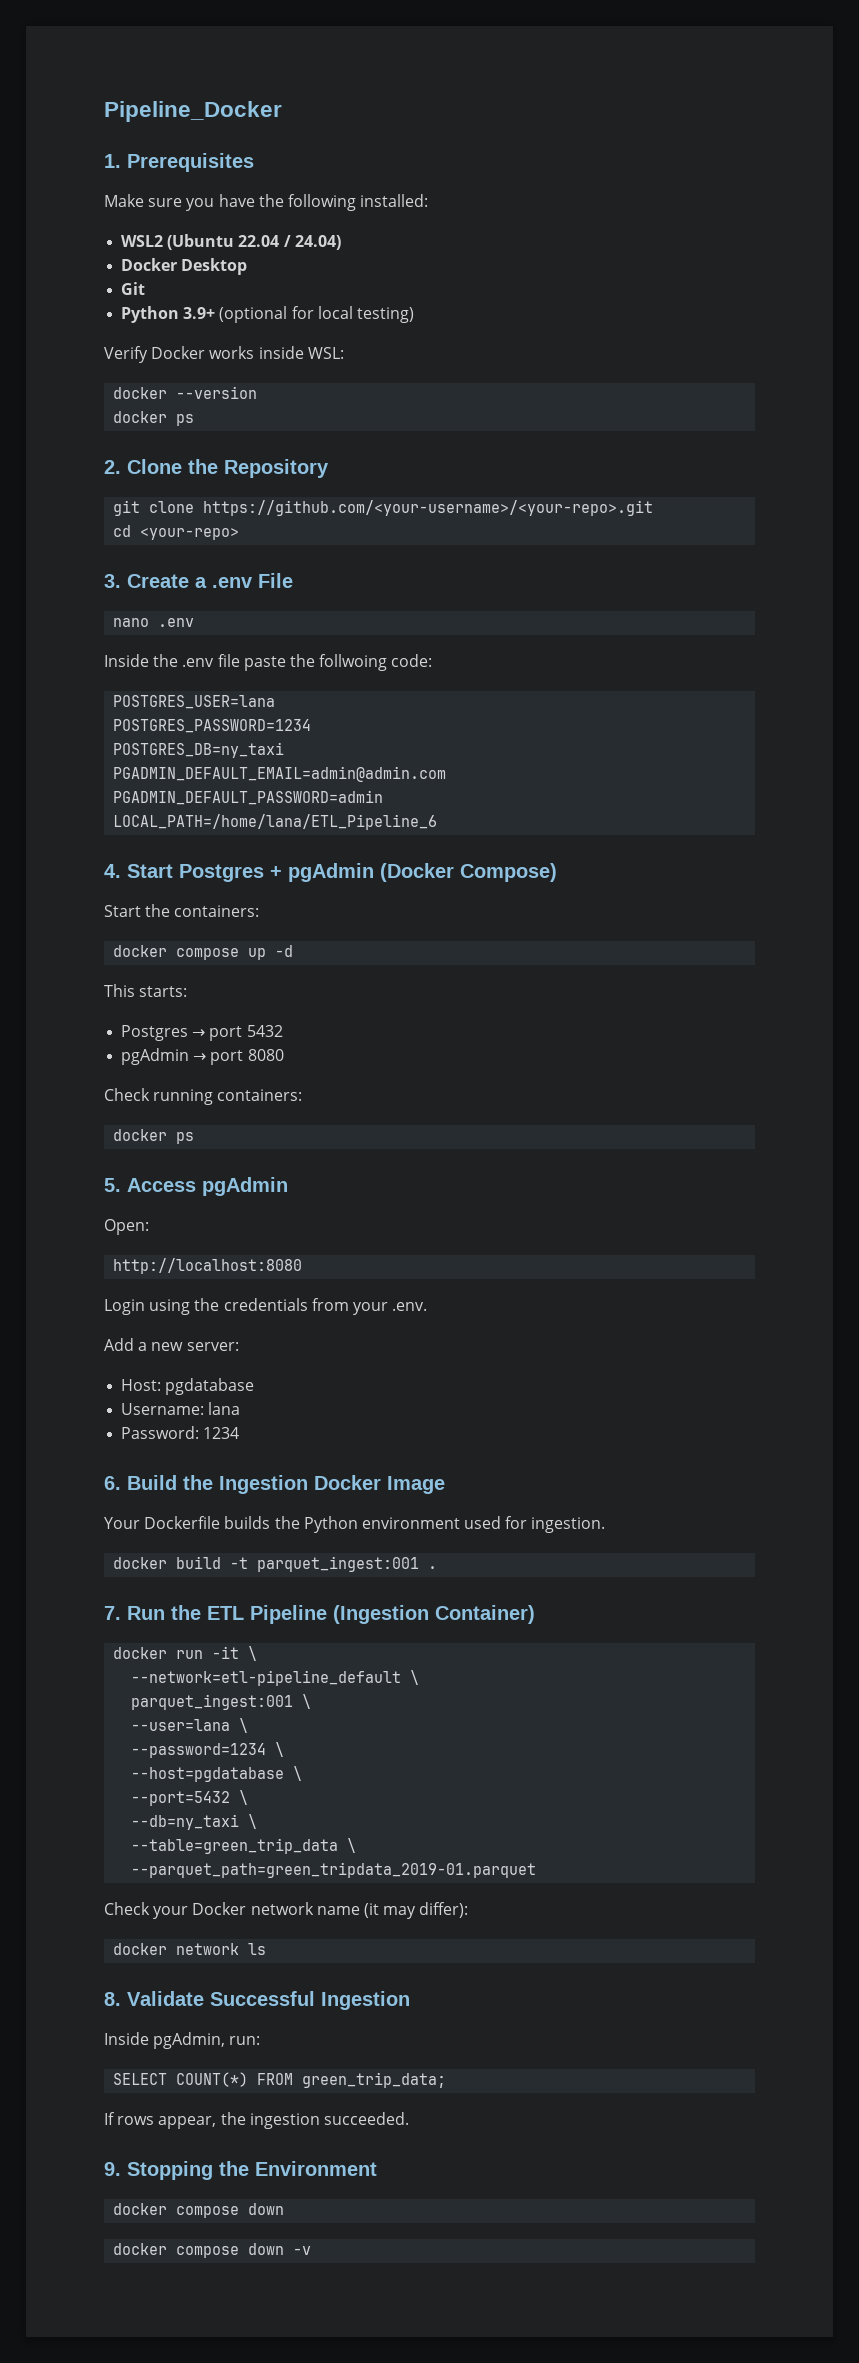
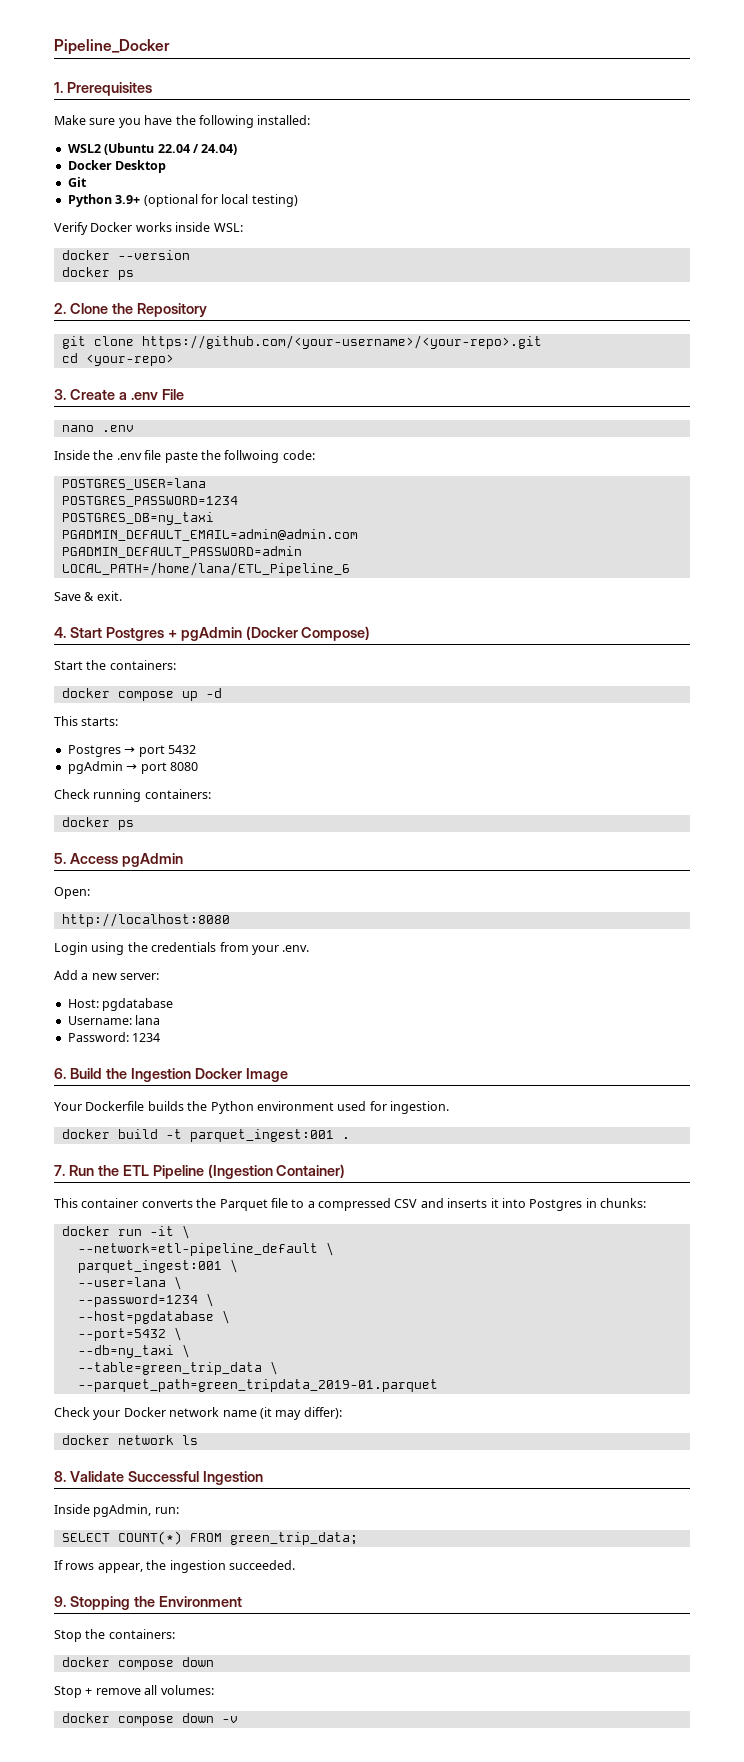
+ Save & exit.
+ This container converts the Parquet file to a compressed CSV and inserts it into Postgres in chunks:
  9. Stopping the Environment
+ Stop the containers:
  docker compose down
+ Stop + remove all volumes:

